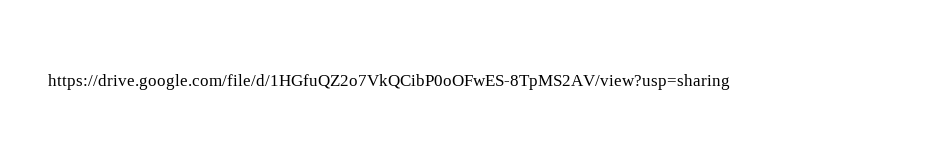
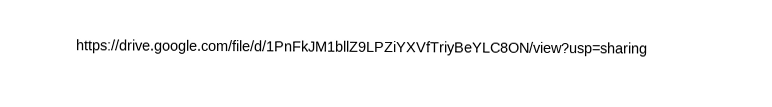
- https://drive.google.com/file/d/1HGfuQZ2o7VkQCibP0oOFwES-8TpMS2AV/view?usp=sharing
+ https://drive.google.com/file/d/1PnFkJM1bllZ9LPZiYXVfTriyBeYLC8ON/view?usp=sharing

